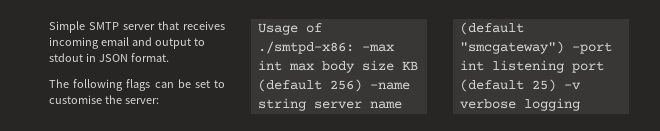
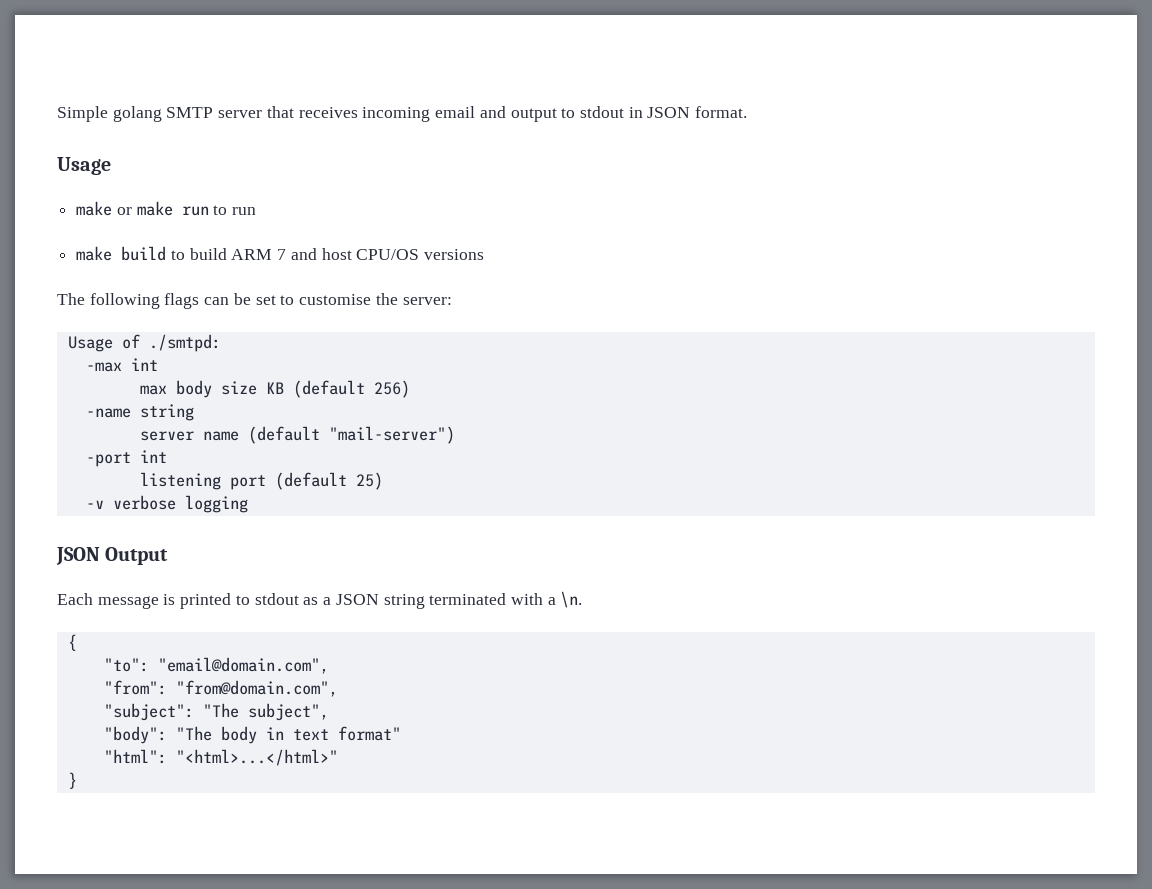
- Simple SMTP server that receives incoming email and output to stdout in JSON format.
+ Simple golang SMTP server that receives incoming email and output to stdout in JSON format.
+ Usage
+ make or make run to run
+ make build to build ARM 7 and host CPU/OS versions
- Usage of ./smtpd-x86: -max int max body size KB (default 256) -name string server name (default "smcgateway") -port int listening port (default 25) -v verbose logging
+ Usage of ./smtpd:
+ -max int
+ max body size KB (default 256)
+ -name string
+ server name (default "mail-server")
+ -port int
+ listening port (default 25)
+ -v verbose logging
+ JSON Output
+ Each message is printed to stdout as a JSON string terminated with a \n.
+ {
+ "to": "email@domain.com",
+ "from": "from@domain.com",
+ "subject": "The subject",
+ "body": "The body in text format"
+ "html": "<html>...</html>"
+ }

